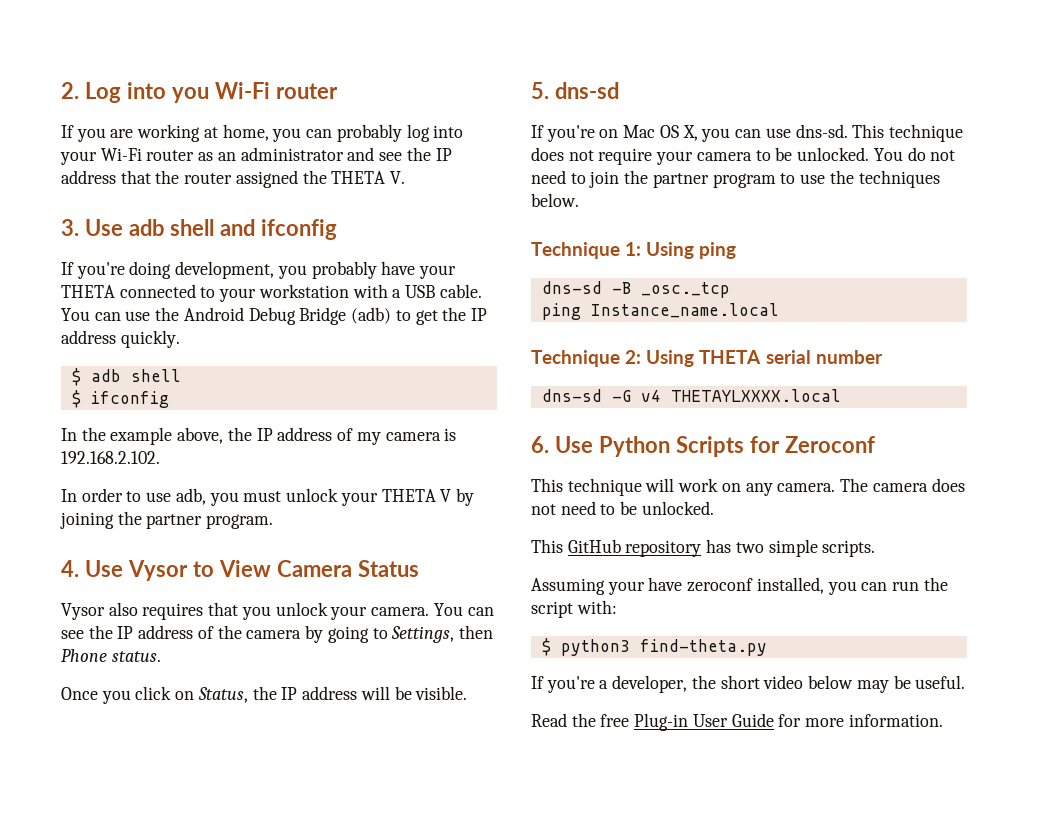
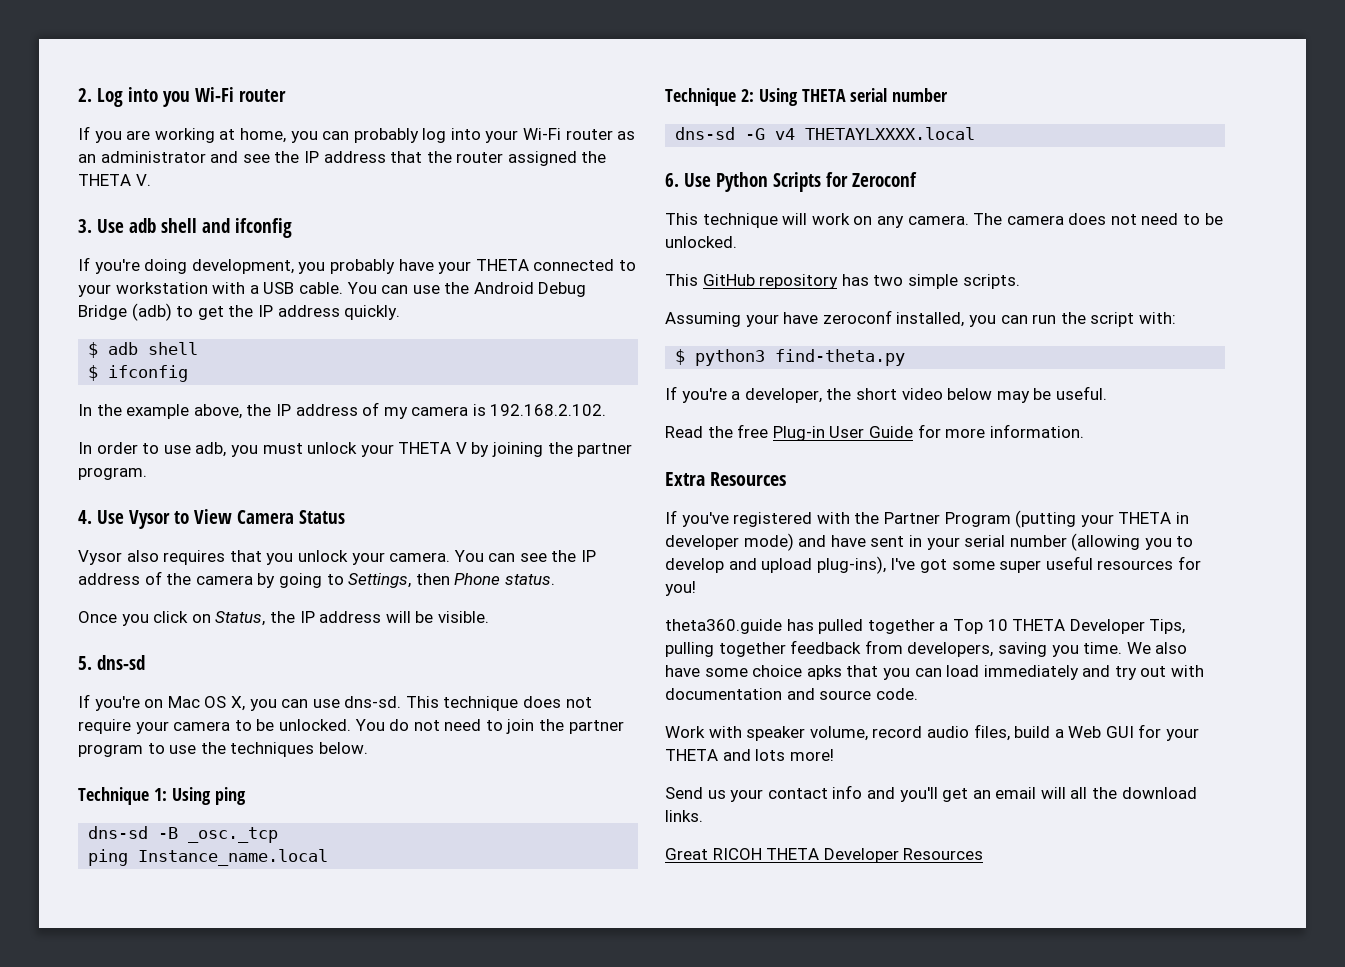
+ Extra Resources
+ If you've registered with the Partner Program (putting your THETA in developer mode) and have sent in your serial number (allowing you to develop and upload plug-ins), I've got some super useful resources for you!
+ theta360.guide has pulled together a Top 10 THETA Developer Tips, pulling together feedback from developers, saving you time. We also have some choice apks that you can load immediately and try out with documentation and source code.
+ Work with speaker volume, record audio files, build a Web GUI for your THETA and lots more!
+ Send us your contact info and you'll get an email will all the download links.
+ Great RICOH THETA Developer Resources

